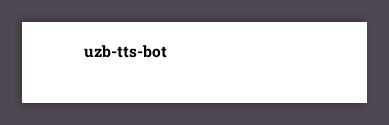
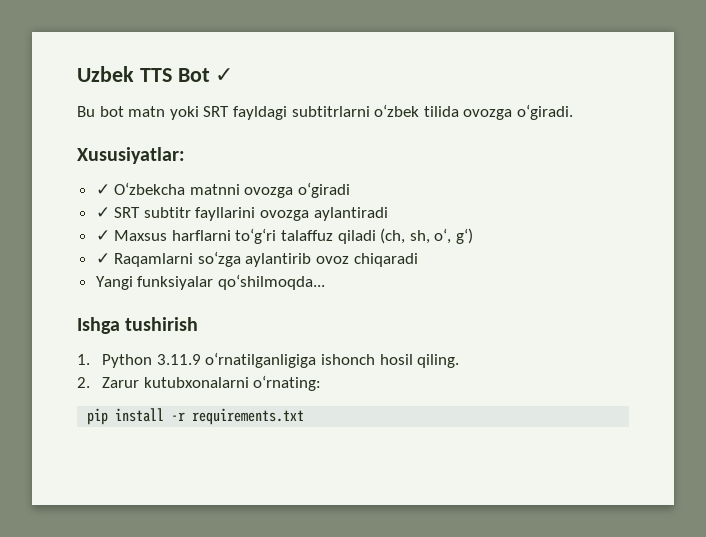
- uzb-tts-bot
+ Uzbek TTS Bot ✓
+ Bu bot matn yoki SRT fayldagi subtitrlarni o‘zbek tilida ovozga o‘giradi.
+ Xususiyatlar:
+ ✓ O‘zbekcha matnni ovozga o‘giradi
+ ✓ SRT subtitr fayllarini ovozga aylantiradi
+ ✓ Maxsus harflarni to‘g‘ri talaffuz qiladi (ch, sh, o‘, g‘)
+ ✓ Raqamlarni so‘zga aylantirib ovoz chiqaradi
+ Yangi funksiyalar qo‘shilmoqda...
+ Ishga tushirish
+ 1. Python 3.11.9 o‘rnatilganligiga ishonch hosil qiling.
+ 2. Zarur kutubxonalarni o‘rnating:
+ pip install -r requirements.txt

